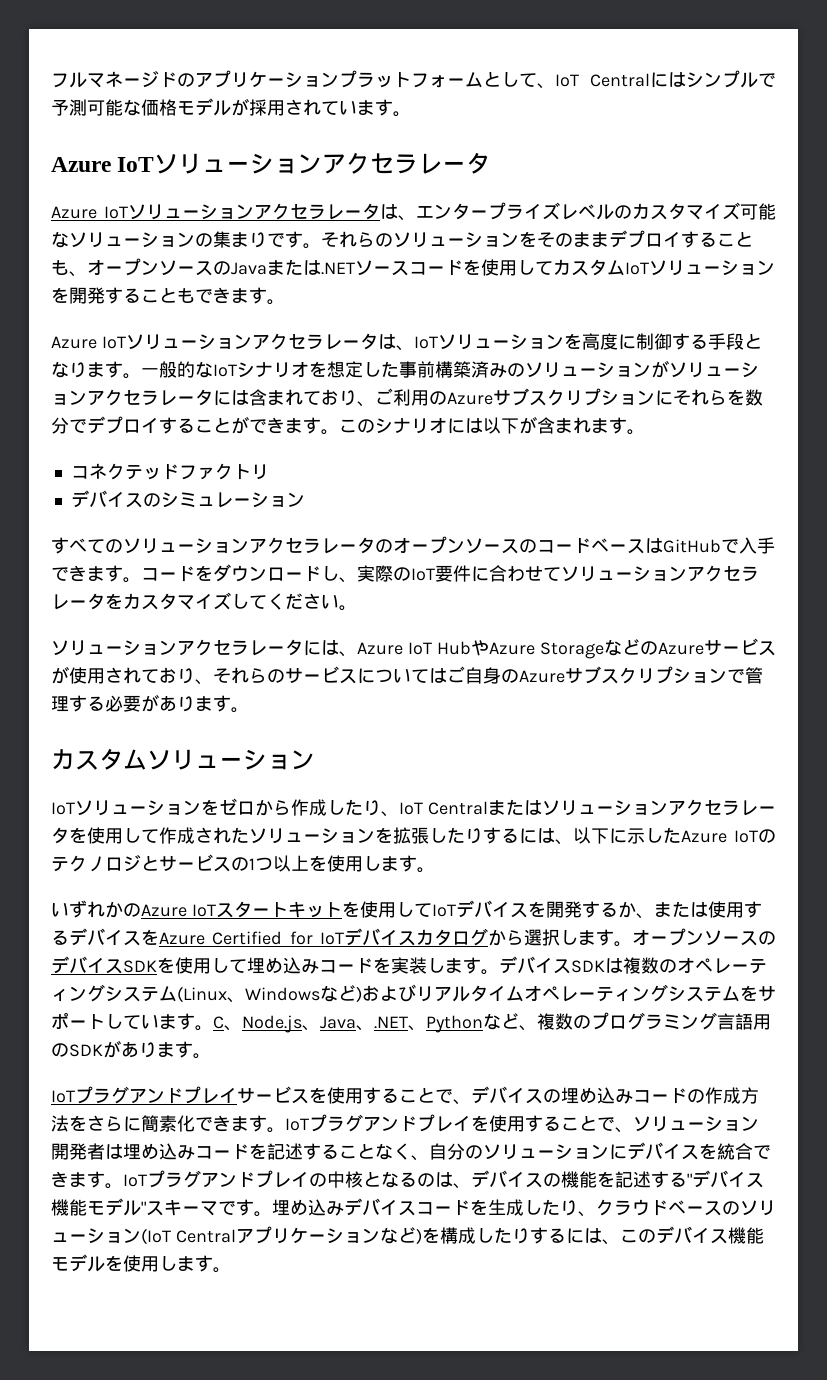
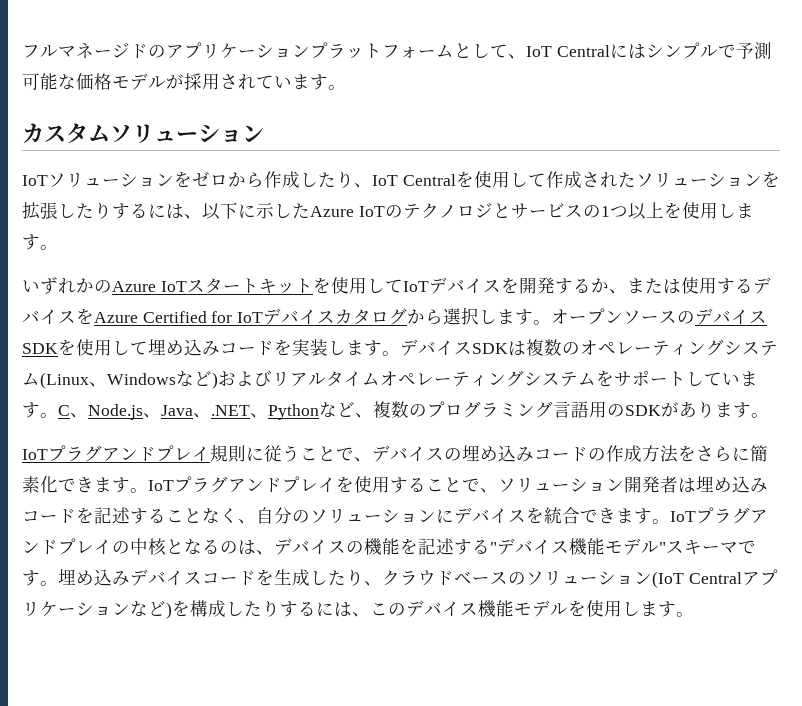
  フルマネージドのアプリケーションプラットフォームとして、IoT Centralにはシンプルで予測可能な価格モデルが採用されています。
- Azure IoTソリューションアクセラレータ
- Azure IoTソリューションアクセラレータは、エンタープライズレベルのカスタマイズ可能なソリューションの集まりです。それらのソリューションをそのままデプロイすることも、オープンソースのJavaまたは.NETソースコードを使用してカスタムIoTソリューションを開発することもできます。
- Azure IoTソリューションアクセラレータは、IoTソリューションを高度に制御する手段となります。一般的なIoTシナリオを想定した事前構築済みのソリューションがソリューションアクセラレータには含まれており、ご利用のAzureサブスクリプションにそれらを数分でデプロイすることができます。このシナリオには以下が含まれます。
- コネクテッドファクトリ
- デバイスのシミュレーション
- すべてのソリューションアクセラレータのオープンソースのコードベースはGitHubで入手できます。コードをダウンロードし、実際のIoT要件に合わせてソリューションアクセラレータをカスタマイズしてください。
- ソリューションアクセラレータには、Azure IoT HubやAzure StorageなどのAzureサービスが使用されており、それらのサービスについてはご自身のAzureサブスクリプションで管理する必要があります。
- IoTソリューションをゼロから作成したり、IoT Centralまたはソリューションアクセラレータを使用して作成されたソリューションを拡張したりするには、以下に示したAzure IoTのテクノロジとサービスの1つ以上を使用します。
+ IoTソリューションをゼロから作成したり、IoT Centralを使用して作成されたソリューションを拡張したりするには、以下に示したAzure IoTのテクノロジとサービスの1つ以上を使用します。
- IoTプラグアンドプレイサービスを使用することで、デバイスの埋め込みコードの作成方法をさらに簡素化できます。
+ IoTプラグアンドプレイ規則に従うことで、デバイスの埋め込みコードの作成方法をさらに簡素化できます。

